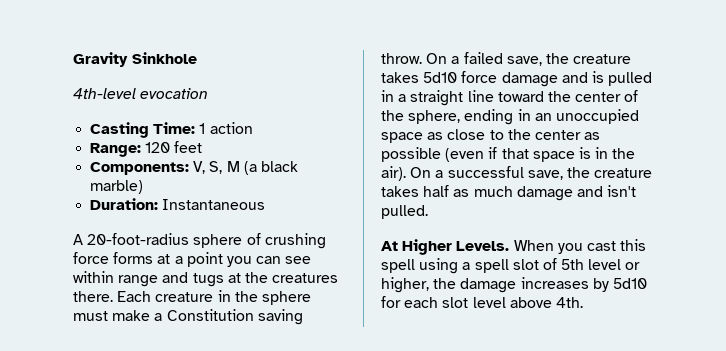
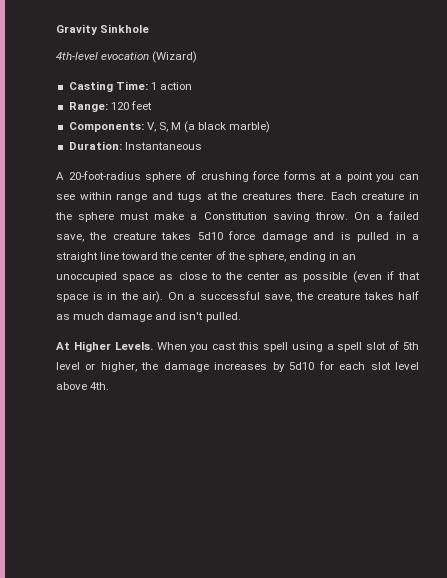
- 4th-level evocation
+ 4th-level evocation (Wizard)

